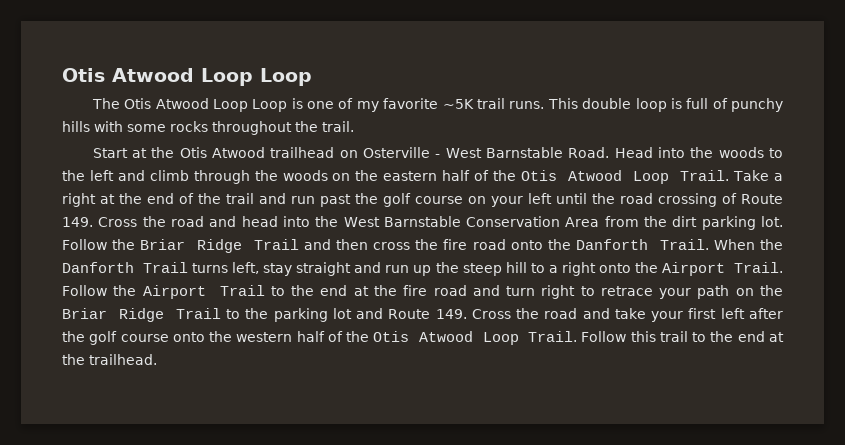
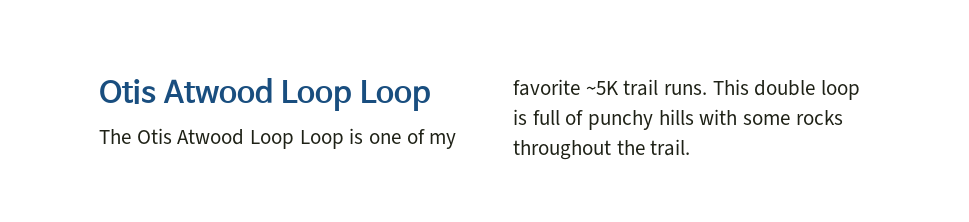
- Start at the Otis Atwood trailhead on Osterville - West Barnstable Road. Head into the woods to the left and climb through the woods on the eastern half of the Otis Atwood Loop Trail. Take a right at the end of the trail and run past the golf course on your left until the road crossing of Route 149. Cross the road and head into the West Barnstable Conservation Area from the dirt parking lot. Follow the Briar Ridge Trail and then cross the fire road onto the Danforth Trail. When the Danforth Trail turns left, stay straight and run up the steep hill to a right onto the Airport Trail. Follow the Airport Trail to the end at the fire road and turn right to retrace your path on the Briar Ridge Trail to the parking lot and Route 149. Cross the road and take your first left after the golf course onto the western half of the Otis Atwood Loop Trail. Follow this trail to the end at the trailhead.

